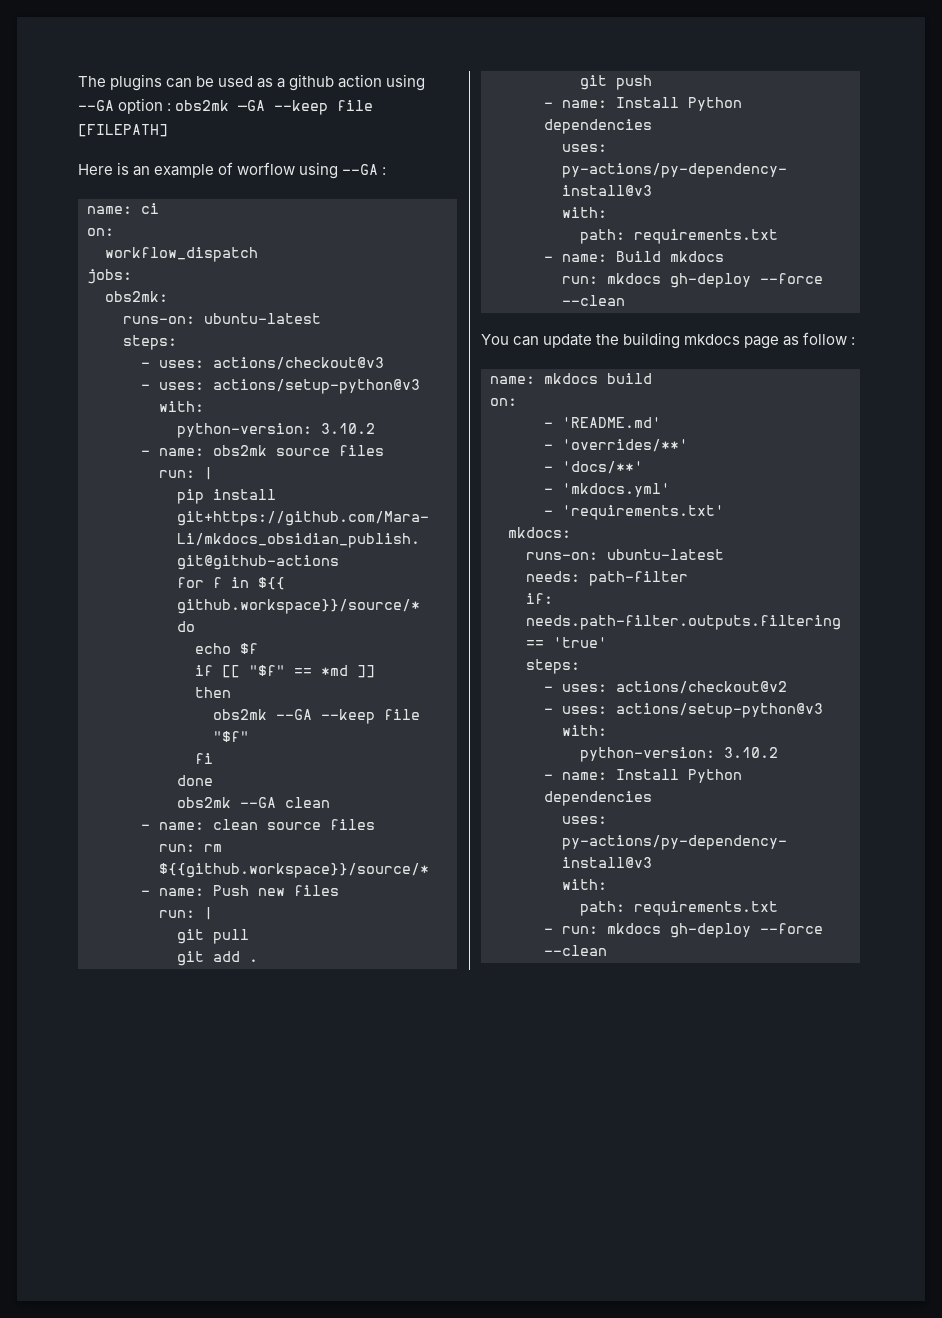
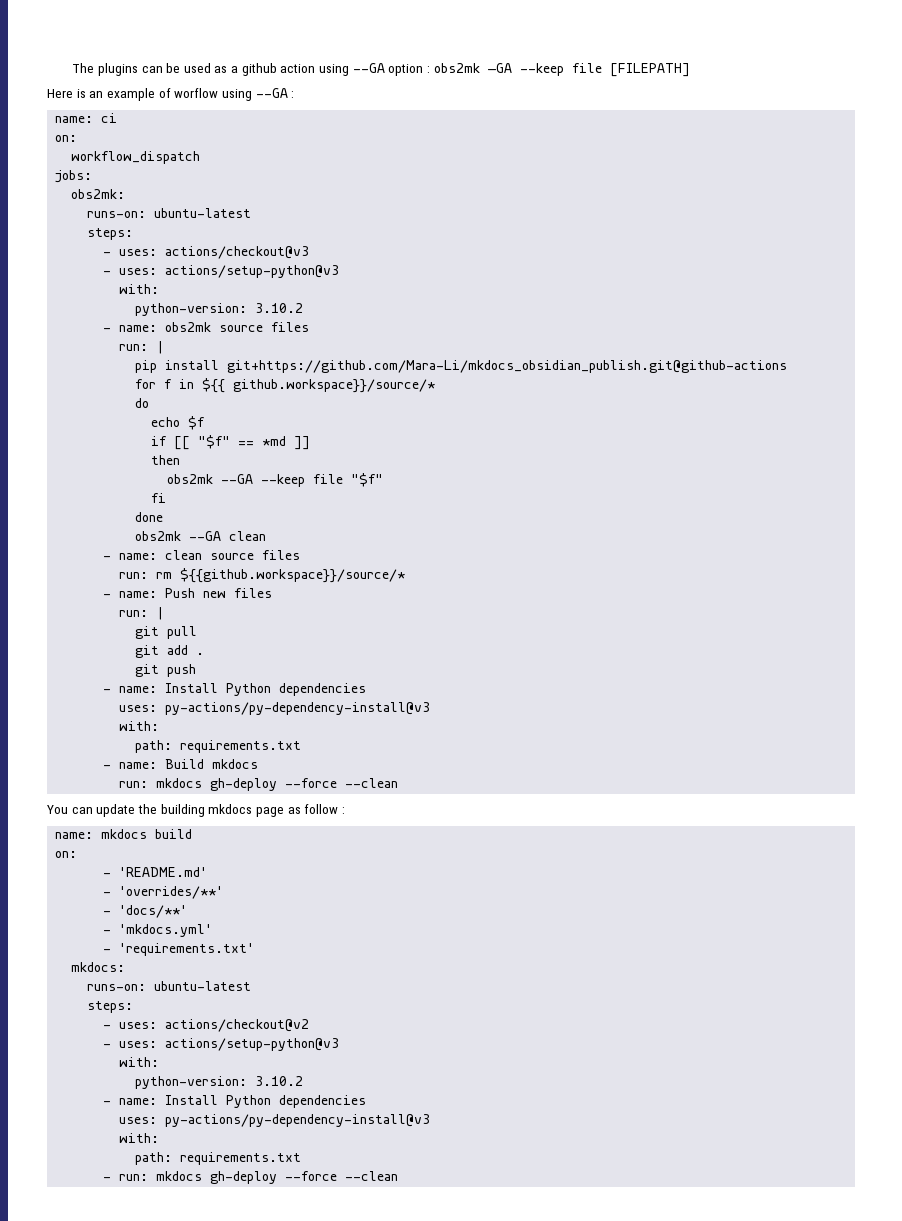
- needs: path-filter
- if: needs.path-filter.outputs.filtering == 'true'

